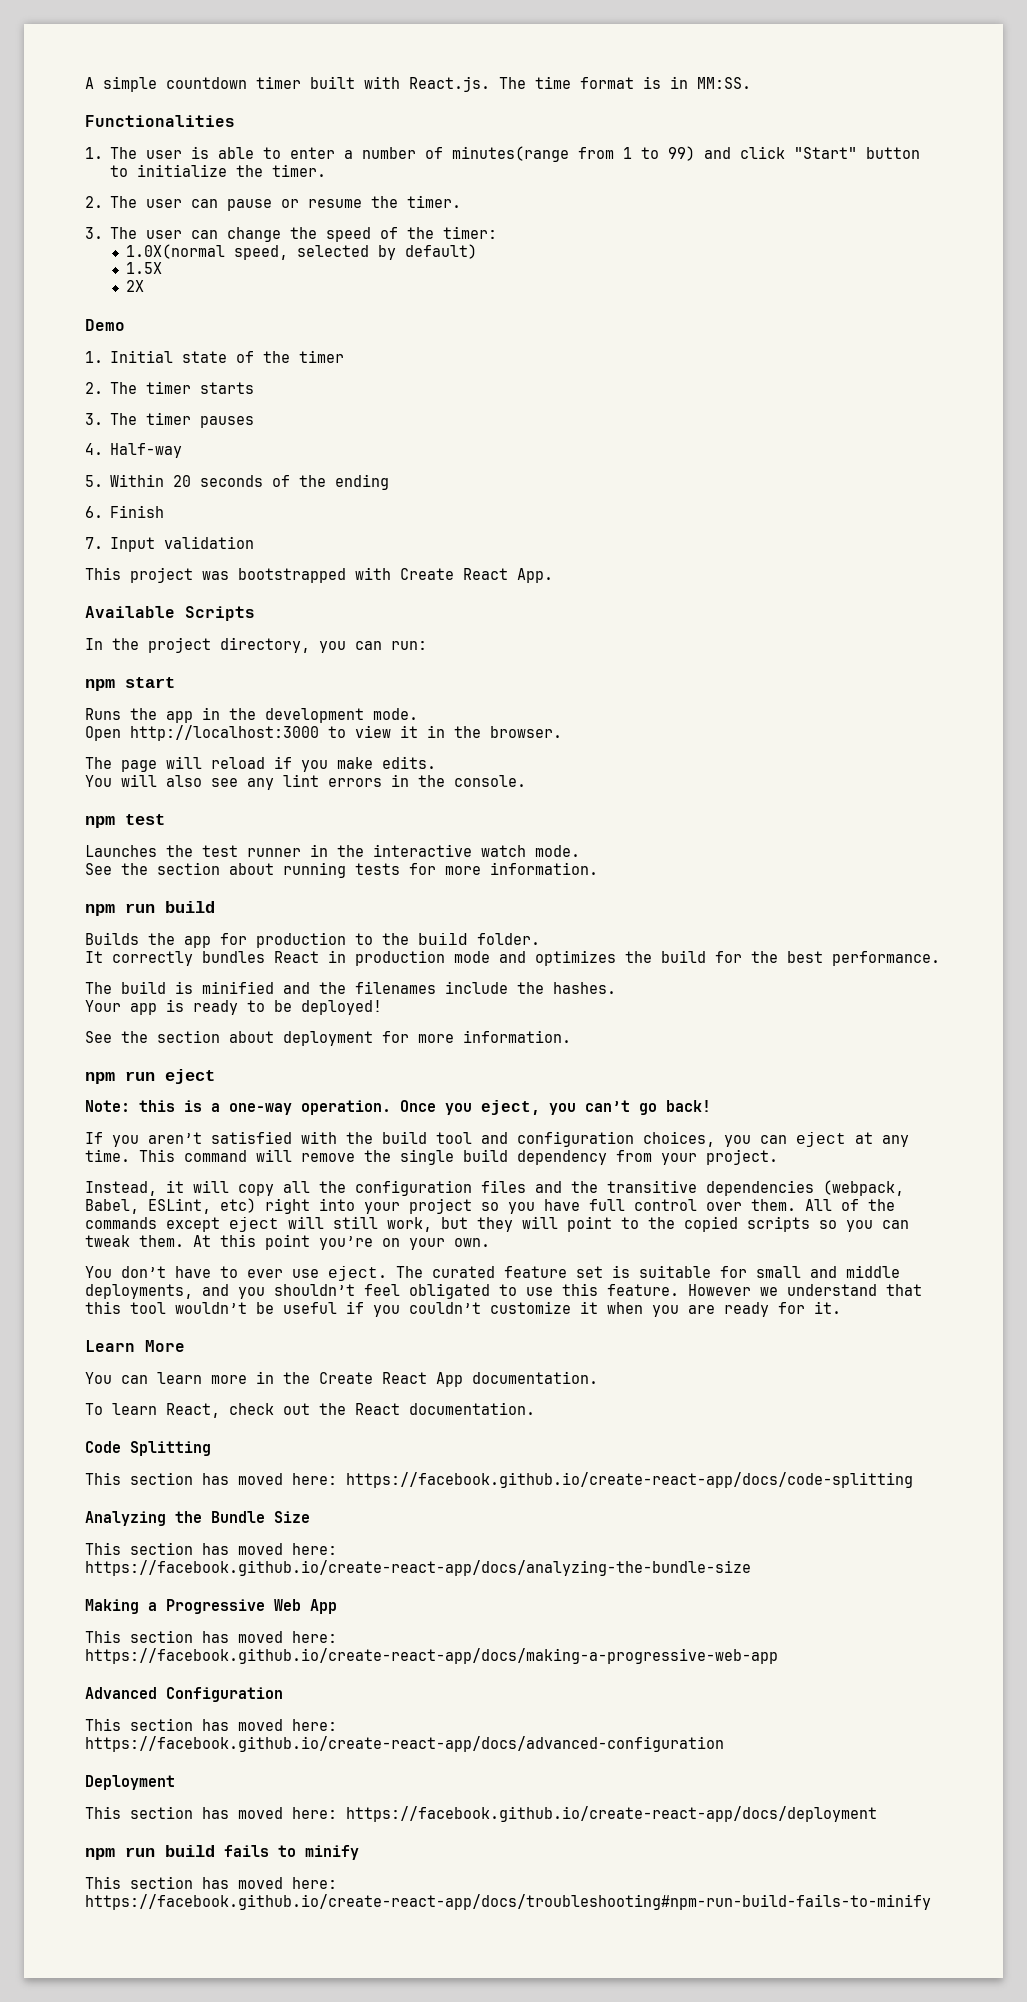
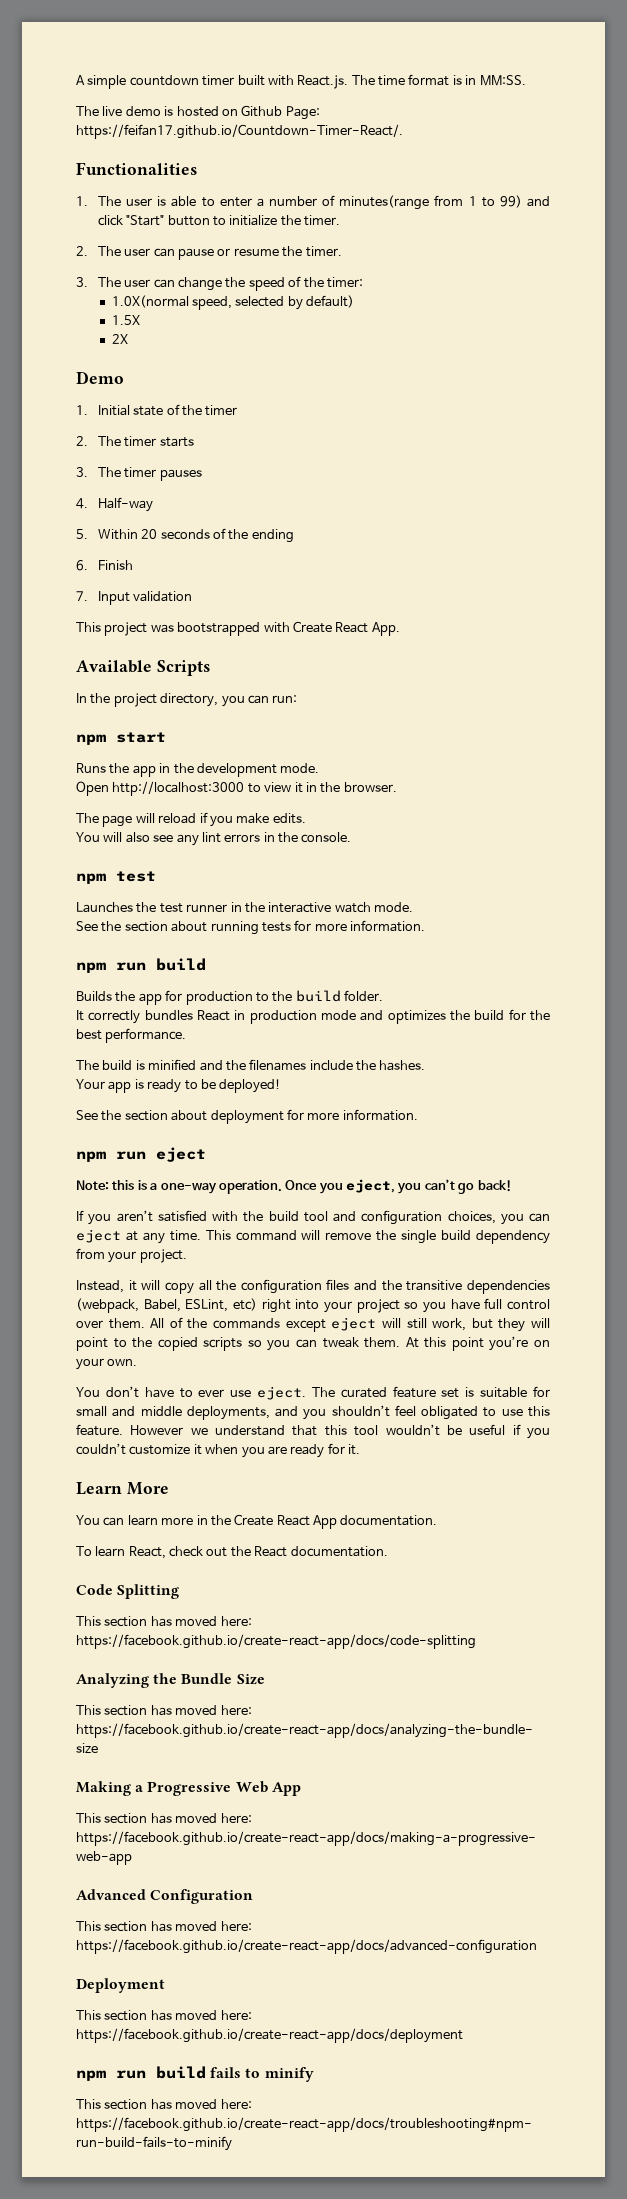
+ The live demo is hosted on Github Page: https://feifan17.github.io/Countdown-Timer-React/.

